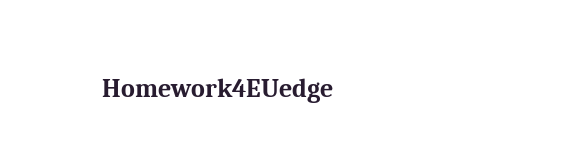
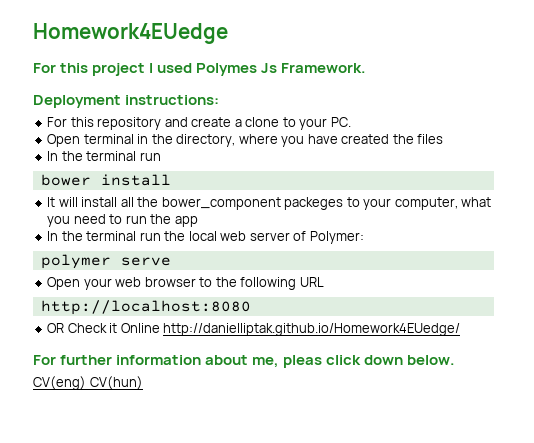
+ For this project I used Polymes Js Framework.
+ Deployment instructions:
+ For this repository and create a clone to your PC.
+ Open terminal in the directory, where you have created the files
+ In the terminal run
+ bower install
+ It will install all the bower_component packeges to your computer, what you need to run the app
+ In the terminal run the local web server of Polymer:
+ polymer serve
+ Open your web browser to the following URL
+ http://localhost:8080
+ OR Check it Online http://danielliptak.github.io/Homework4EUedge/
+ For further information about me, pleas click down below.
+ CV(eng) CV(hun)

